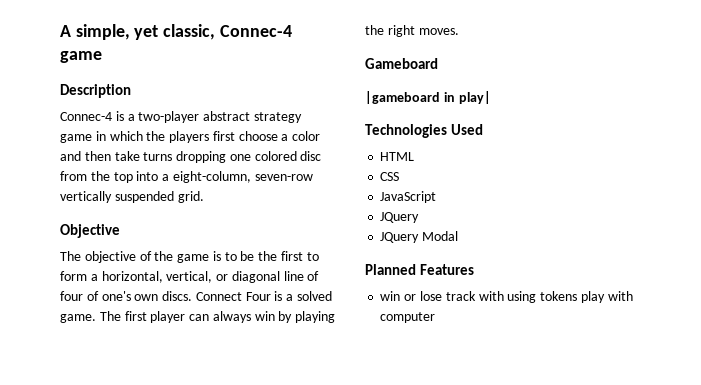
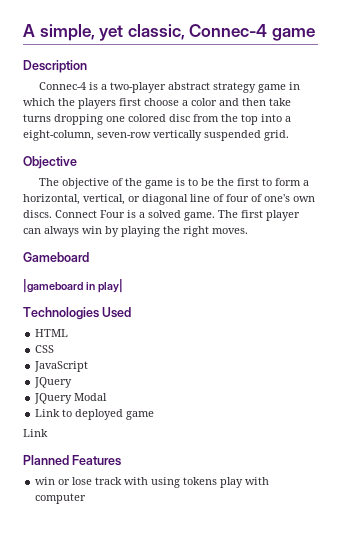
+ Link to deployed game
+ Link

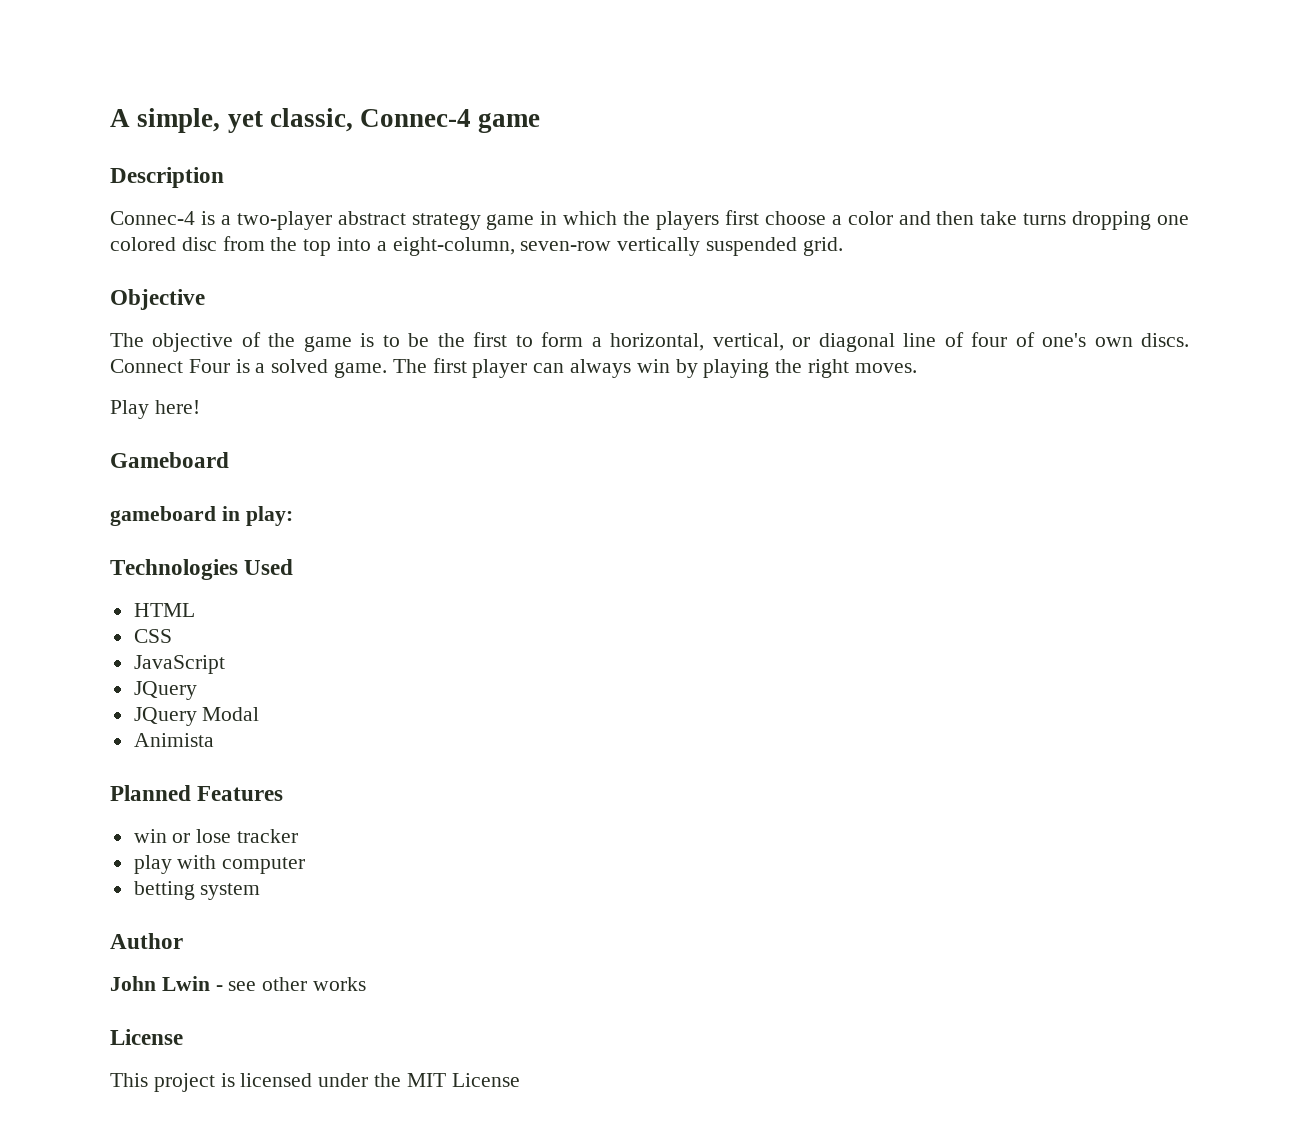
+ Play here!
- |gameboard in play|
+ gameboard in play:
- Link to deployed game
- Link
+ Animista
- win or lose track with using tokens play with computer
+ win or lose tracker
+ play with computer
+ betting system
+ Author
+ John Lwin - see other works
+ License
+ This project is licensed under the MIT License

